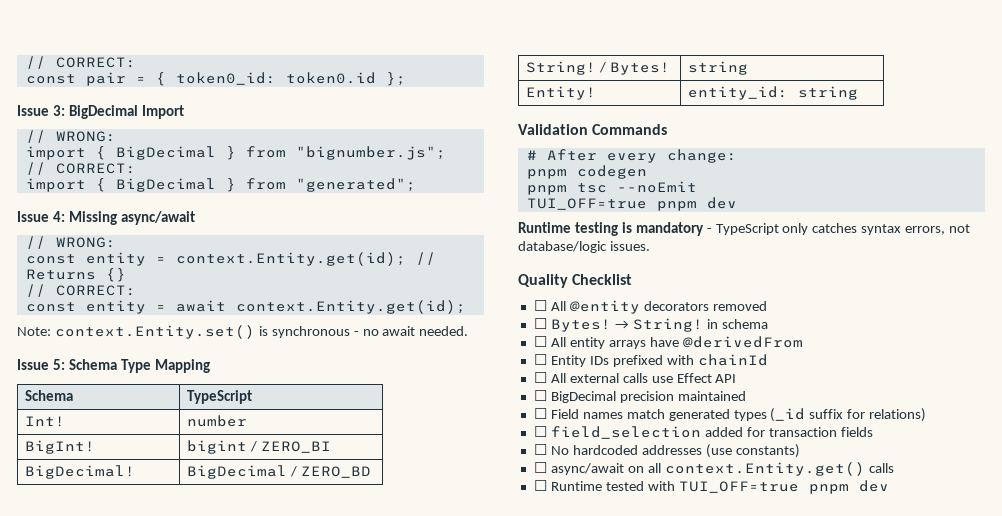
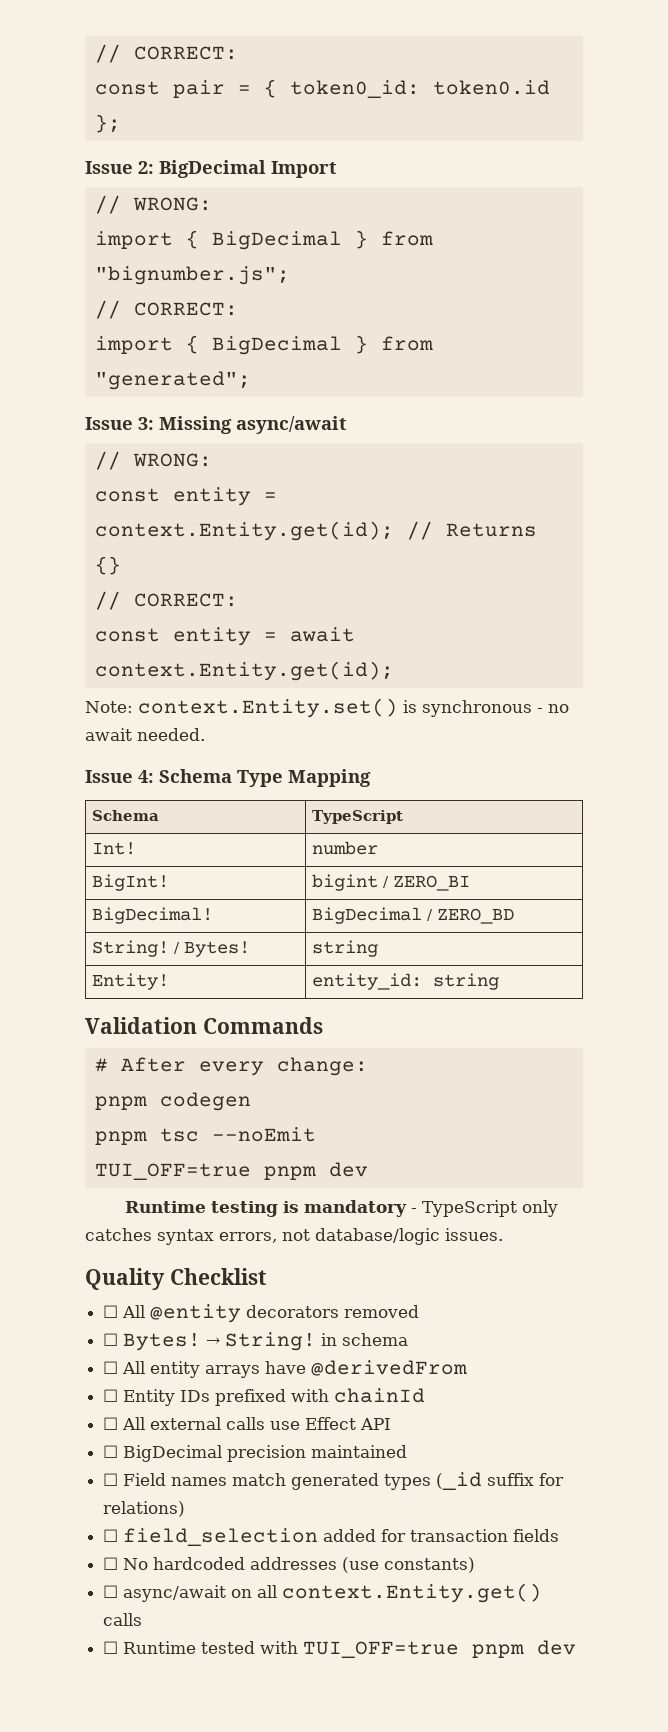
- Issue 3: BigDecimal Import
+ Issue 2: BigDecimal Import
- Issue 4: Missing async/await
+ Issue 3: Missing async/await
- Issue 5: Schema Type Mapping
+ Issue 4: Schema Type Mapping

